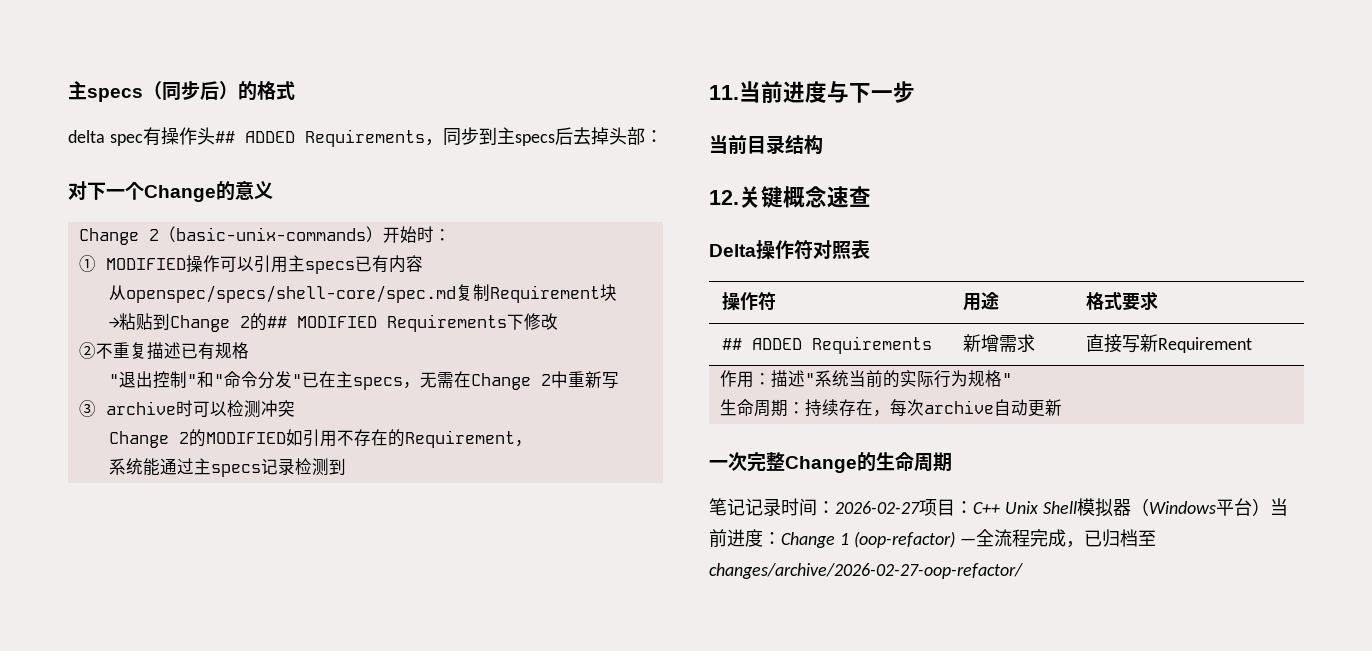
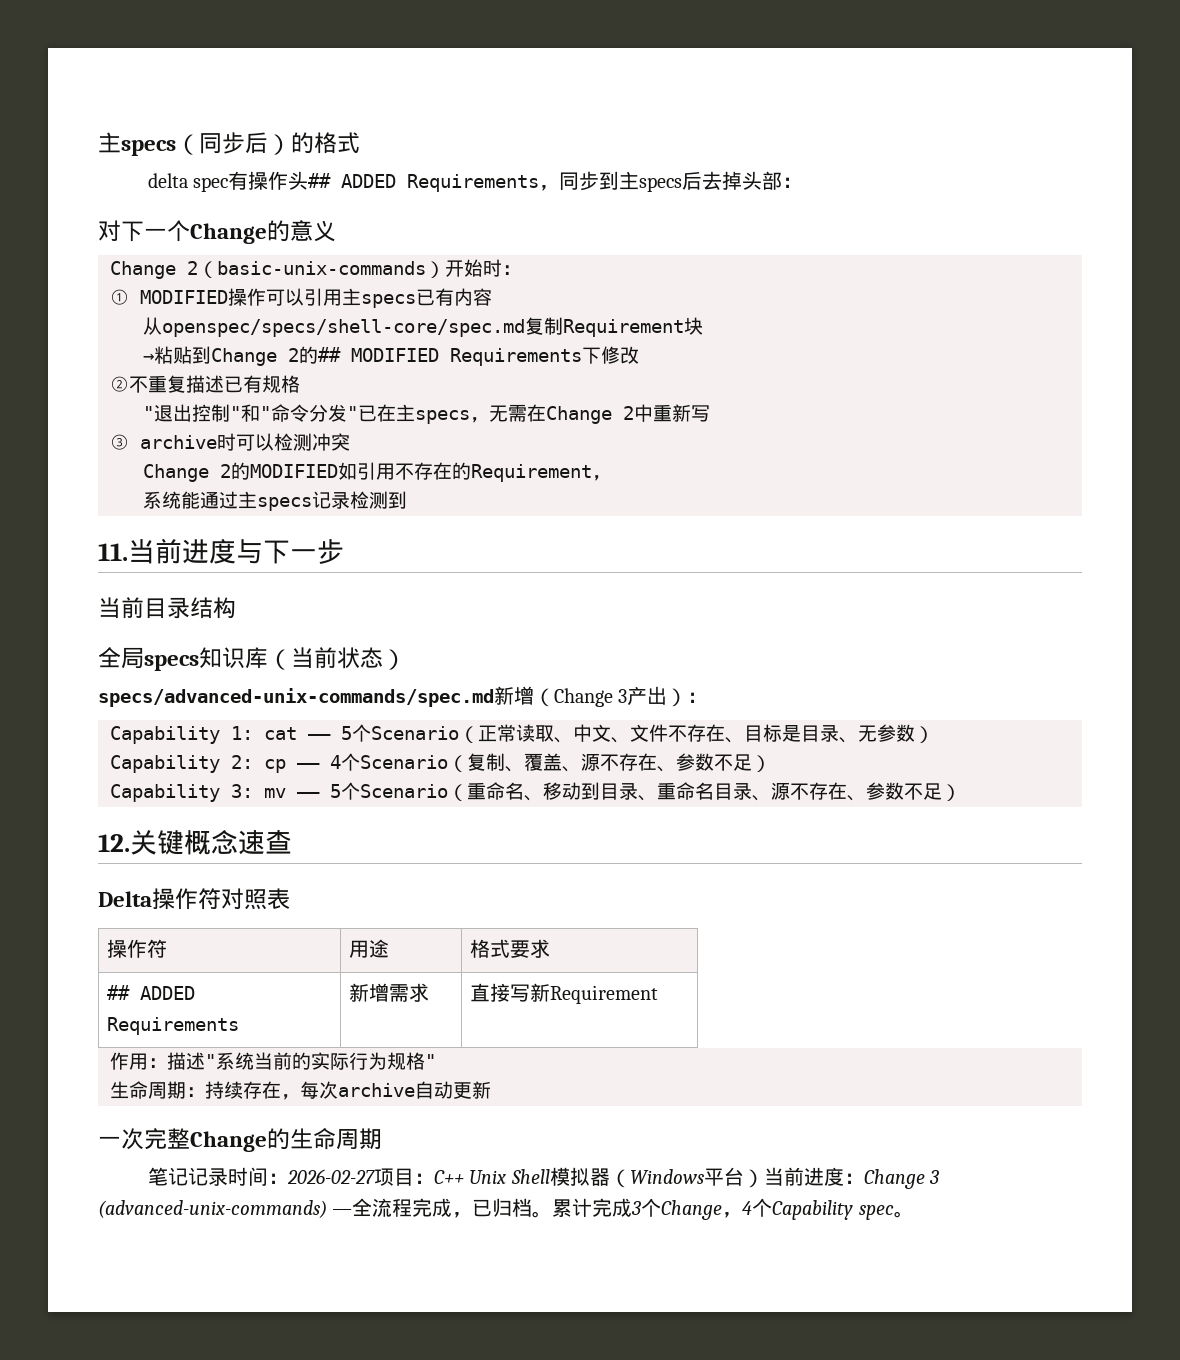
+ 全局specs知识库（当前状态）
+ specs/advanced-unix-commands/spec.md新增（Change 3产出）：
+ Capability 1: cat —— 5个Scenario（正常读取、中文、文件不存在、目标是目录、无参数）
+ Capability 2: cp —— 4个Scenario（复制、覆盖、源不存在、参数不足）
+ Capability 3: mv —— 5个Scenario（重命名、移动到目录、重命名目录、源不存在、参数不足）
- 笔记记录时间：2026-02-27项目：C++ Unix Shell模拟器（Windows平台）当前进度：Change 1 (oop-refactor) —全流程完成，已归档至changes/archive/2026-02-27-oop-refactor/
+ 笔记记录时间：2026-02-27项目：C++ Unix Shell模拟器（Windows平台）当前进度：Change 3 (advanced-unix-commands) —全流程完成，已归档。累计完成3个Change，4个Capability spec。

